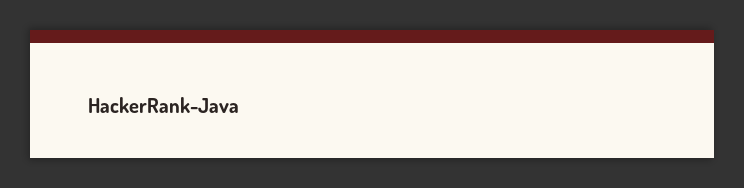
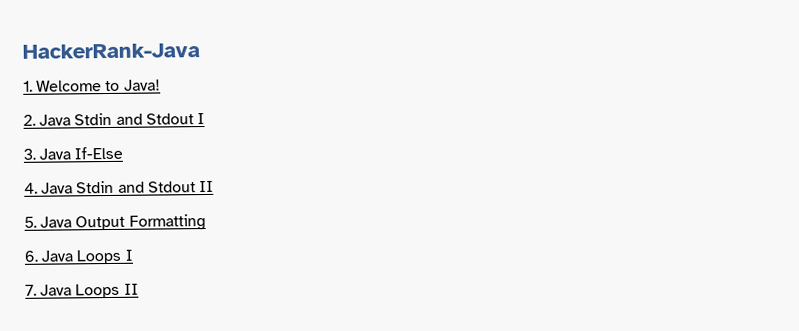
+ 1. Welcome to Java!
+ 2. Java Stdin and Stdout I
+ 3. Java If-Else
+ 4. Java Stdin and Stdout II
+ 5. Java Output Formatting
+ 6. Java Loops I
+ 7. Java Loops II

